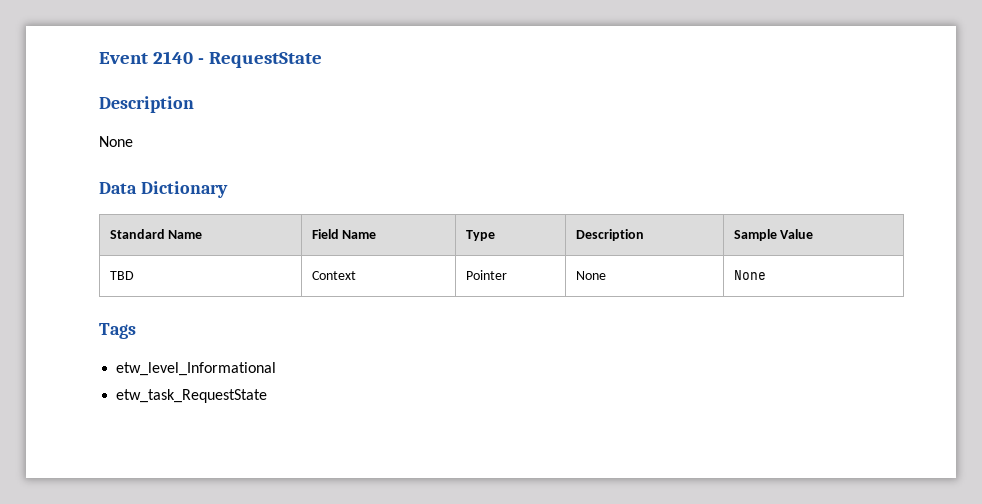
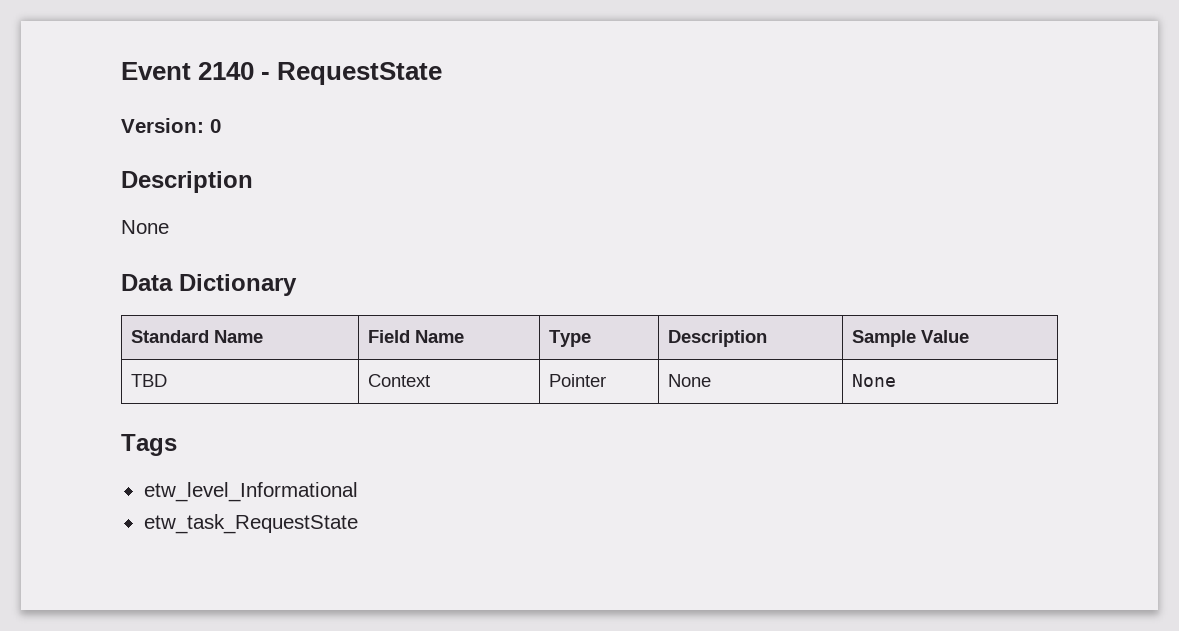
+ Version: 0

